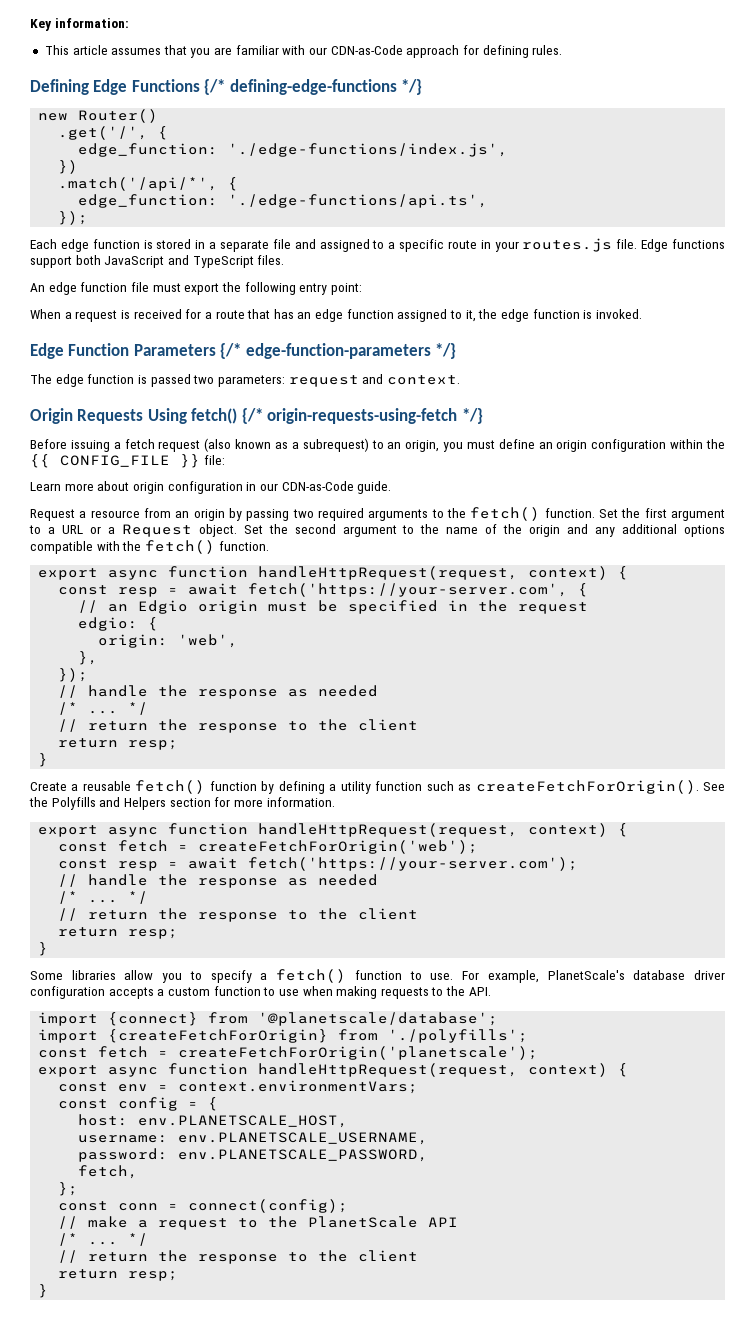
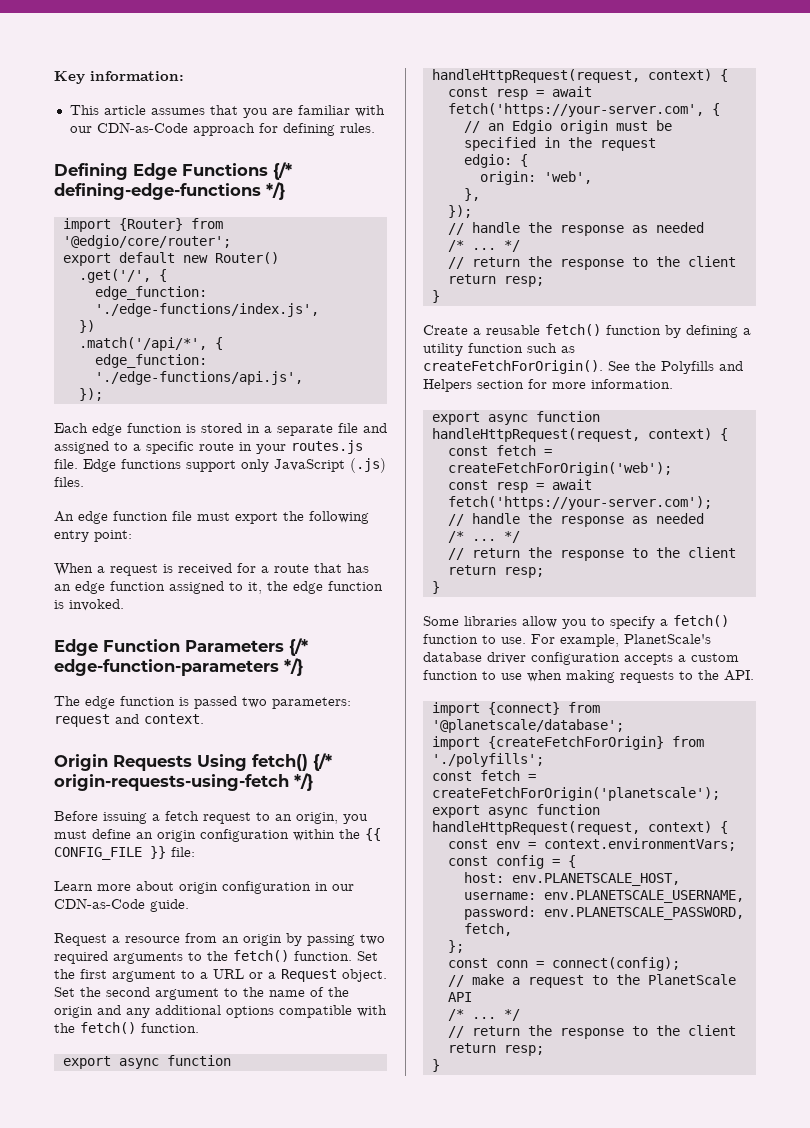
- new Router()
+ import {Router} from '@edgio/core/router';
+ export default new Router()
- edge_function: './edge-functions/api.ts',
+ edge_function: './edge-functions/api.js',
- Edge functions support both JavaScript and TypeScript files.
+ Edge functions support only JavaScript (.js) files.
- Before issuing a fetch request (also known as a subrequest) to an origin, you must define an origin configuration within the {{ CONFIG_FILE }} file:
+ Before issuing a fetch request to an origin, you must define an origin configuration within the {{ CONFIG_FILE }} file:

